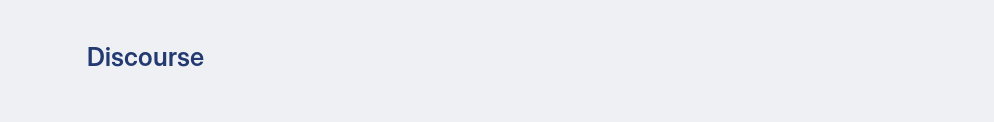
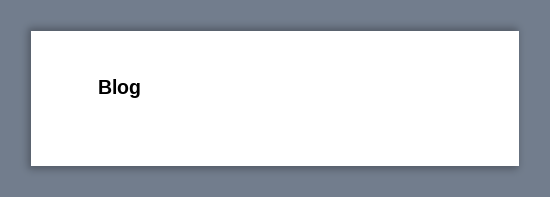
- Discourse
+ Blog

